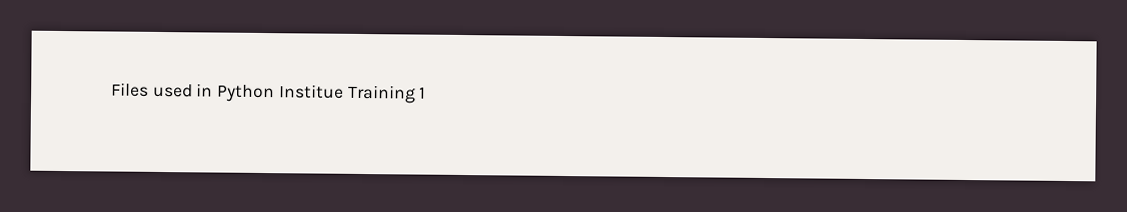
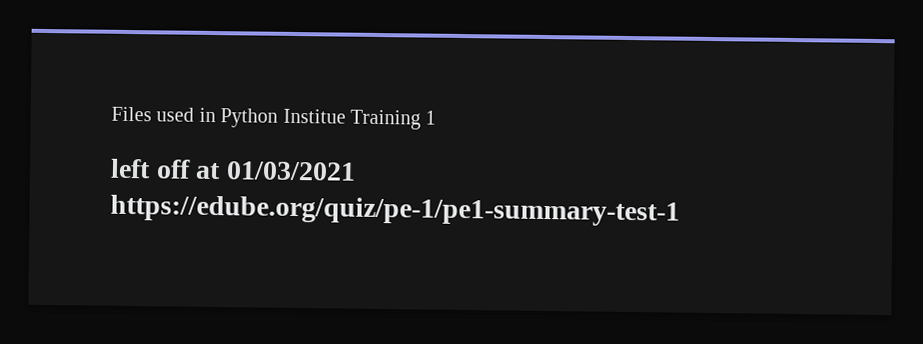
+ left off at 01/03/2021 https://edube.org/quiz/pe-1/pe1-summary-test-1

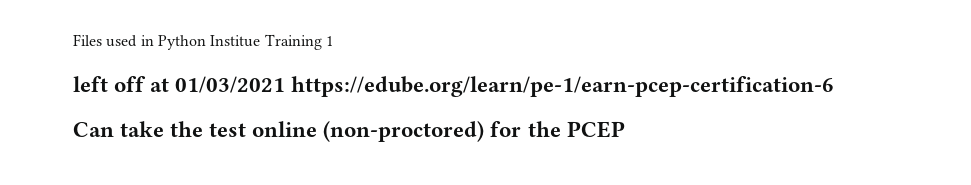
- left off at 01/03/2021 https://edube.org/quiz/pe-1/pe1-summary-test-1
+ left off at 01/03/2021 https://edube.org/learn/pe-1/earn-pcep-certification-6
+ Can take the test online (non-proctored) for the PCEP

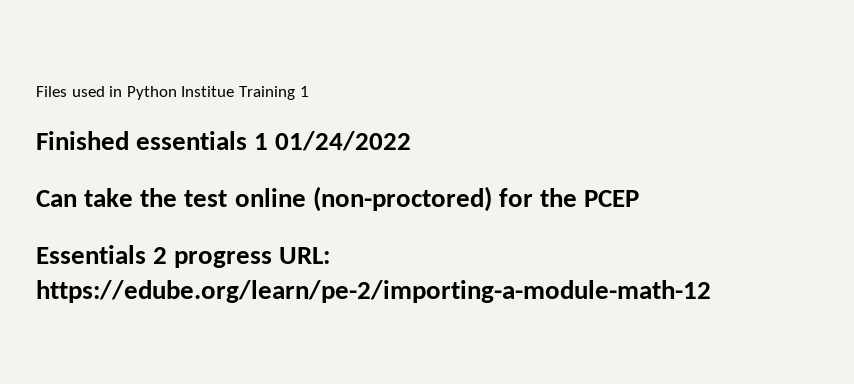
- left off at 01/03/2021 https://edube.org/learn/pe-1/earn-pcep-certification-6
+ Finished essentials 1 01/24/2022
+ Essentials 2 progress URL: https://edube.org/learn/pe-2/importing-a-module-math-12

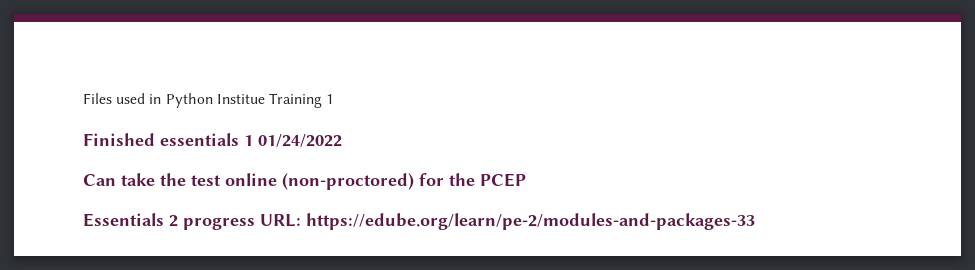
- Essentials 2 progress URL: https://edube.org/learn/pe-2/importing-a-module-math-12
+ Essentials 2 progress URL: https://edube.org/learn/pe-2/modules-and-packages-33

